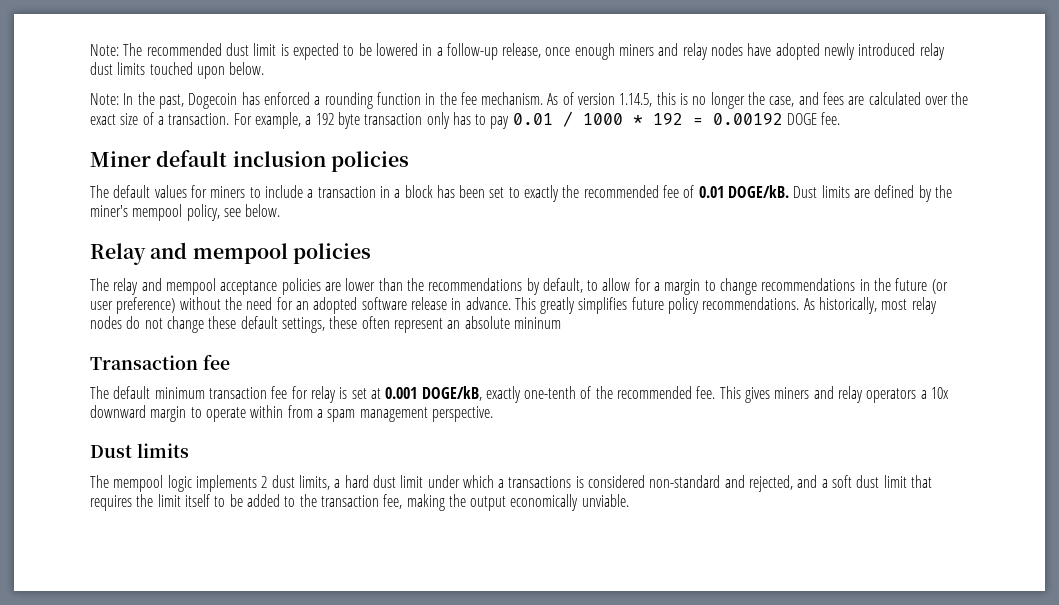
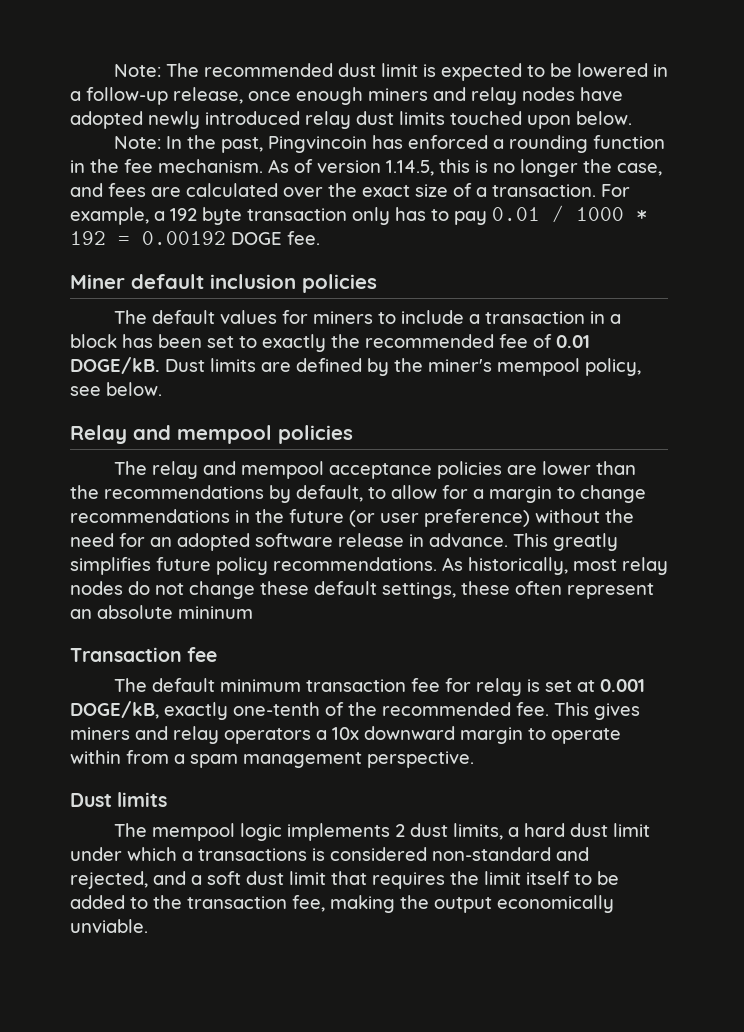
- Note: In the past, Dogecoin has enforced a rounding function in the fee mechanism.
+ Note: In the past, Pingvincoin has enforced a rounding function in the fee mechanism.

